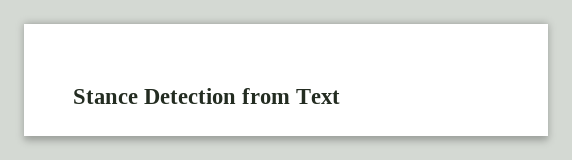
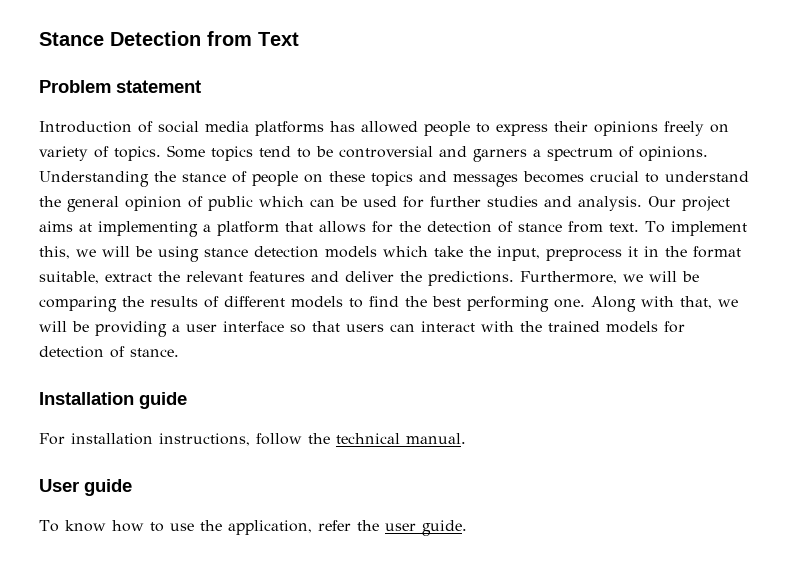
+ Problem statement
+ Introduction of social media platforms has allowed people to express their opinions freely on variety of topics. Some topics tend to be controversial and garners a spectrum of opinions. Understanding the stance of people on these topics and messages becomes crucial to understand the general opinion of public which can be used for further studies and analysis. Our project aims at implementing a platform that allows for the detection of stance from text. To implement this, we will be using stance detection models which take the input, preprocess it in the format suitable, extract the relevant features and deliver the predictions. Furthermore, we will be comparing the results of different models to find the best performing one. Along with that, we will be providing a user interface so that users can interact with the trained models for detection of stance.
+ Installation guide
+ For installation instructions, follow the technical manual.
+ User guide
+ To know how to use the application, refer the user guide.

